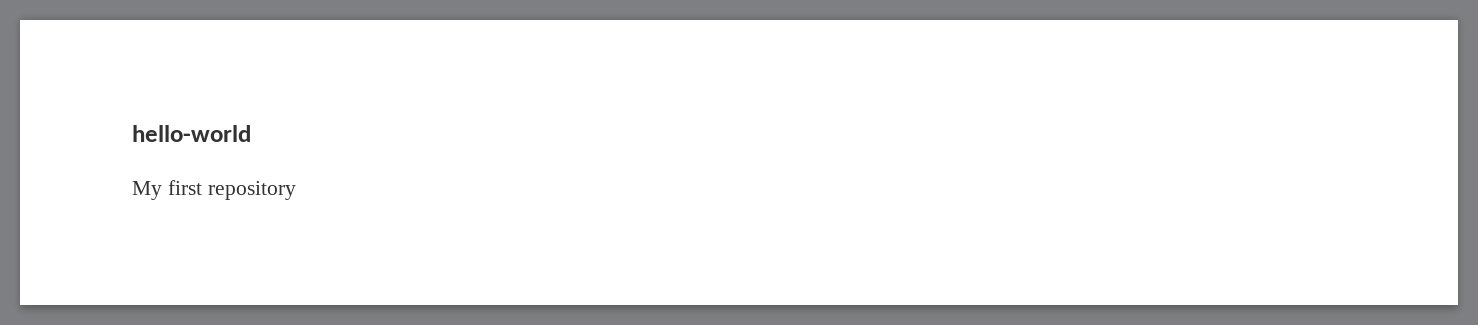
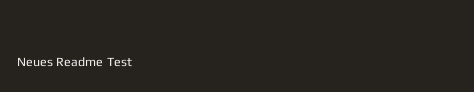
- hello-world
- My first repository
+ Neues Readme Test

